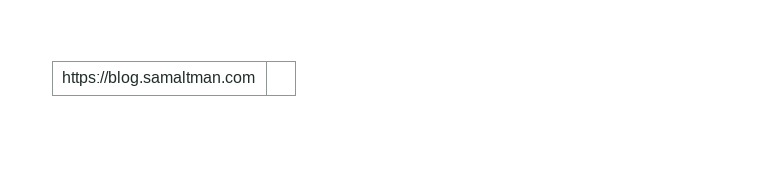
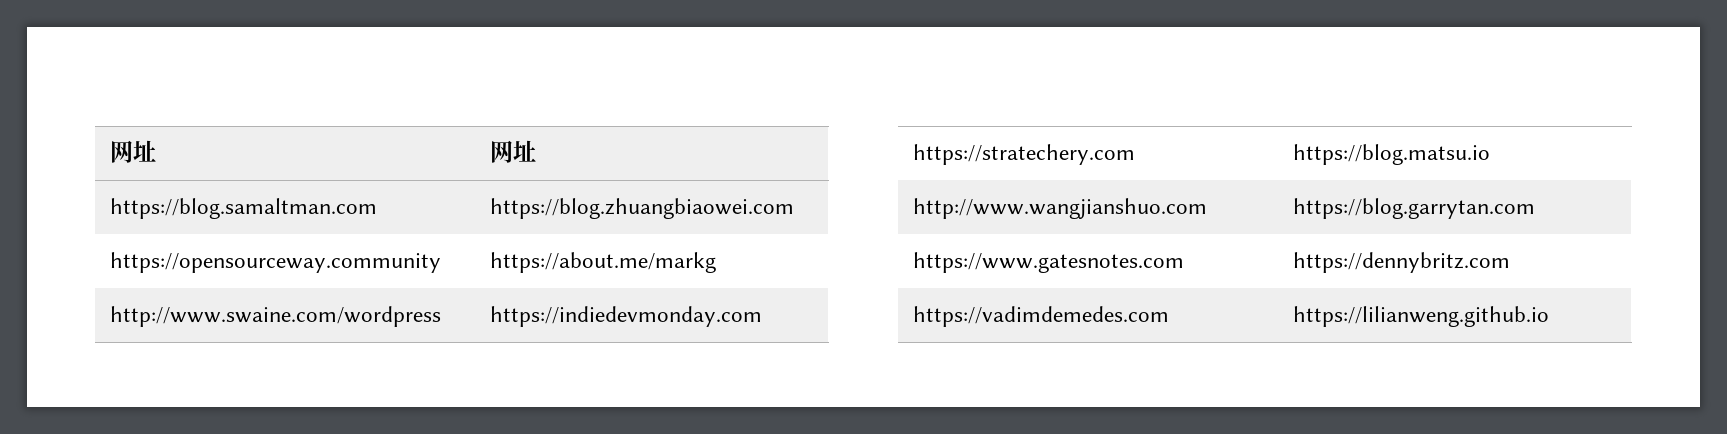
+ 网址 | 网址
- https://blog.samaltman.com |
+ https://blog.samaltman.com | https://blog.zhuangbiaowei.com
+ https://opensourceway.community | https://about.me/markg
+ http://www.swaine.com/wordpress | https://indiedevmonday.com
+ https://stratechery.com | https://blog.matsu.io
+ http://www.wangjianshuo.com | https://blog.garrytan.com
+ https://www.gatesnotes.com | https://dennybritz.com
+ https://vadimdemedes.com | https://lilianweng.github.io

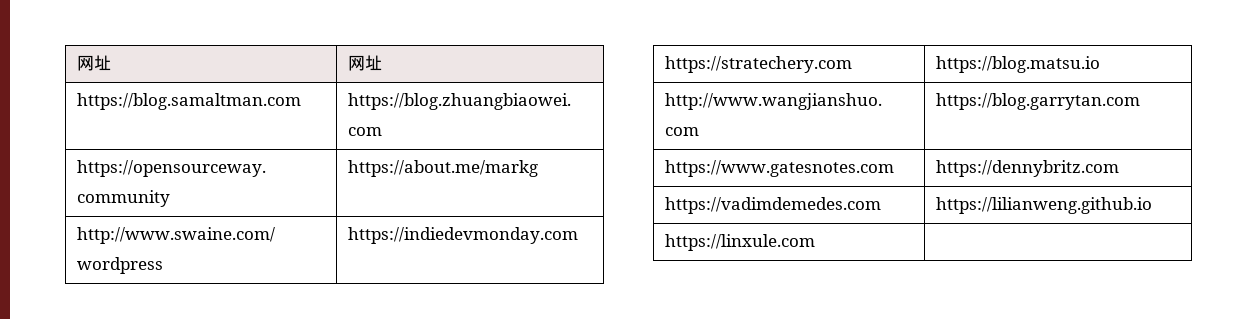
+ https://linxule.com |

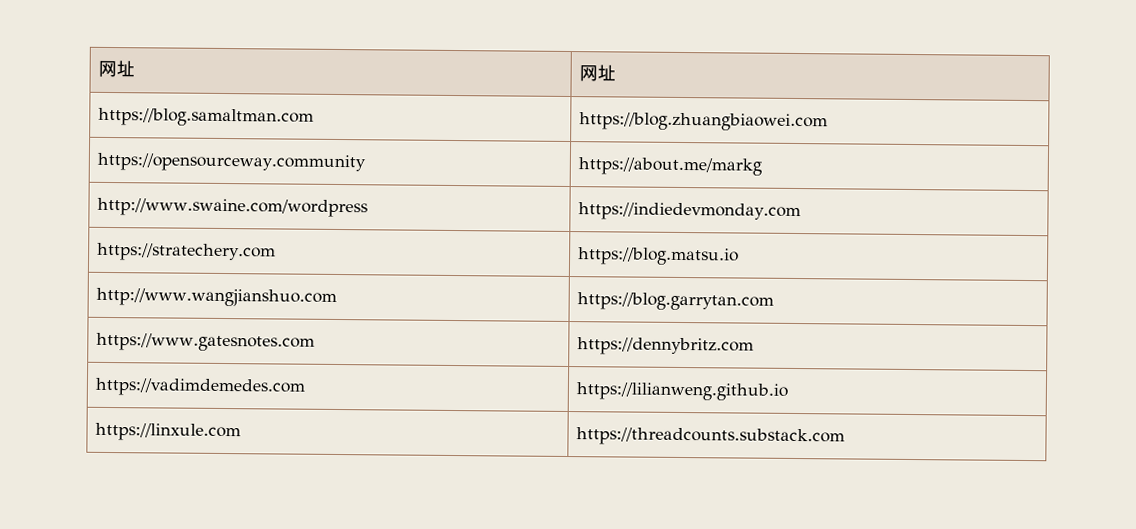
- https://linxule.com |
+ https://linxule.com | https://threadcounts.substack.com

